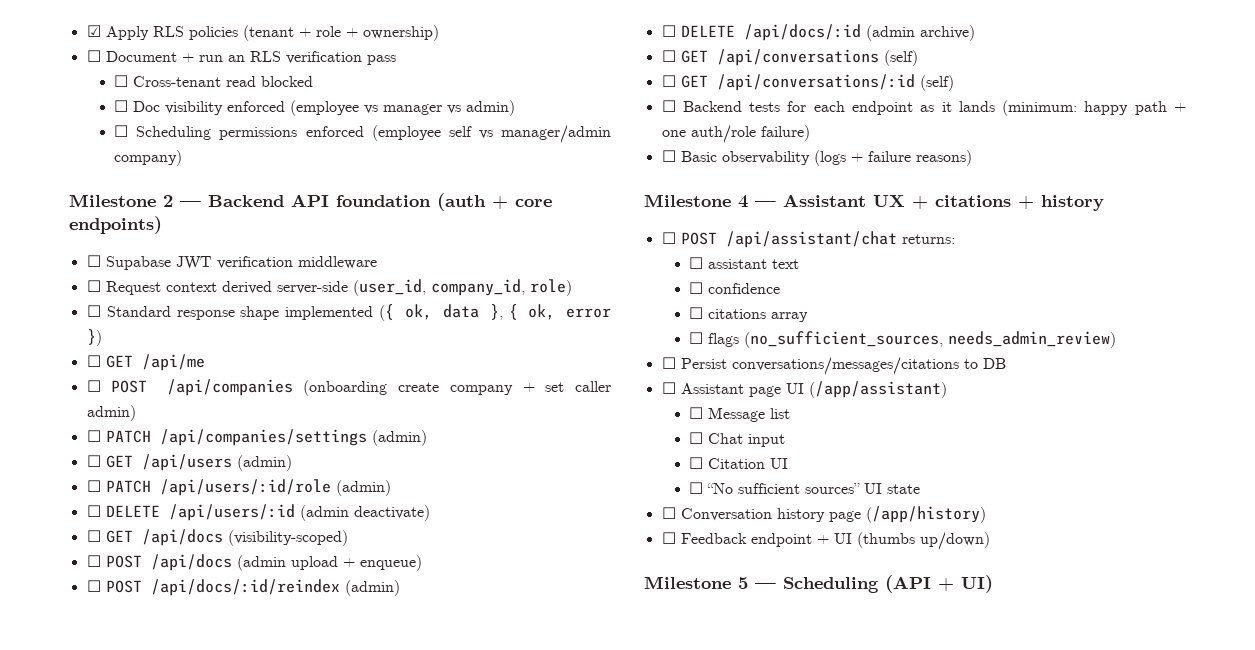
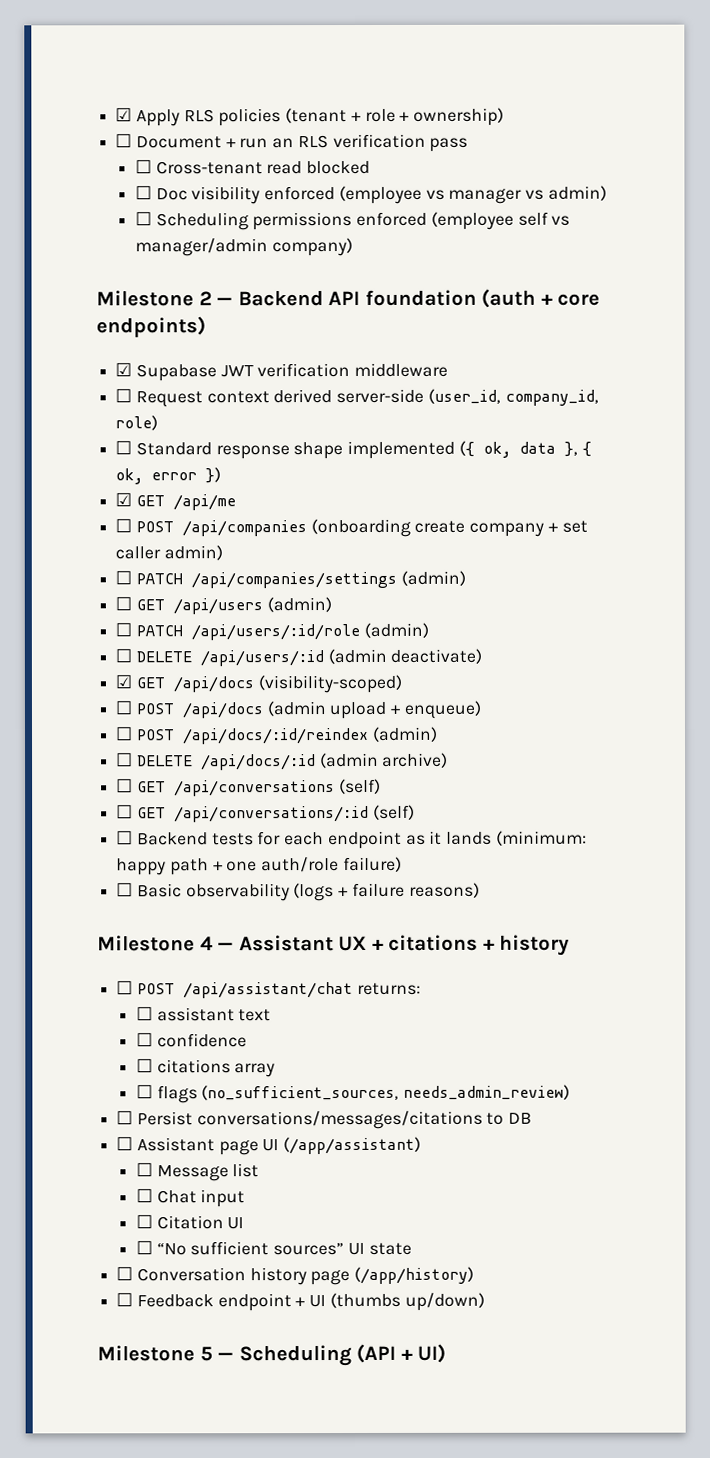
- ☐ Supabase JWT verification middleware
+ ☑ Supabase JWT verification middleware
- ☐ GET /api/me
+ ☑ GET /api/me
- ☐ GET /api/docs (visibility-scoped)
+ ☑ GET /api/docs (visibility-scoped)

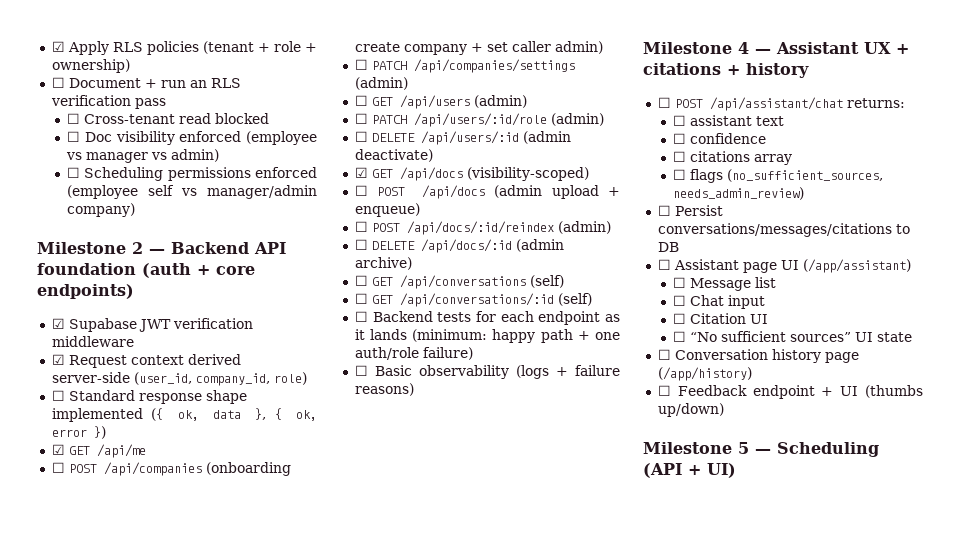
- ☐ Request context derived server-side (user_id, company_id, role)
+ ☑ Request context derived server-side (user_id, company_id, role)

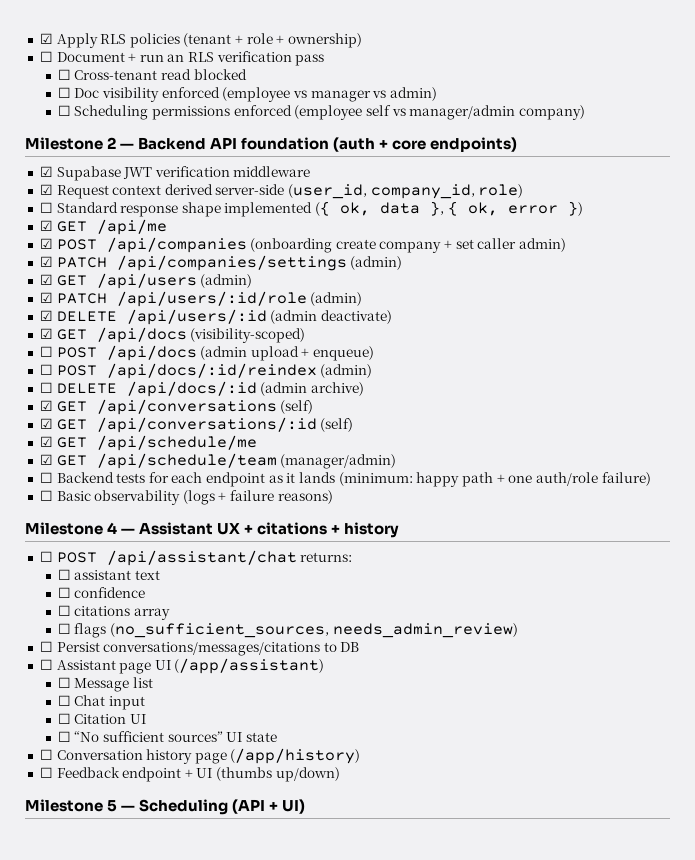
- ☐ POST /api/companies (onboarding create company + set caller admin)
+ ☑ POST /api/companies (onboarding create company + set caller admin)
- ☐ PATCH /api/companies/settings (admin)
+ ☑ PATCH /api/companies/settings (admin)
- ☐ GET /api/users (admin)
+ ☑ GET /api/users (admin)
- ☐ PATCH /api/users/:id/role (admin)
+ ☑ PATCH /api/users/:id/role (admin)
- ☐ DELETE /api/users/:id (admin deactivate)
+ ☑ DELETE /api/users/:id (admin deactivate)
- ☐ GET /api/conversations (self)
+ ☑ GET /api/conversations (self)
- ☐ GET /api/conversations/:id (self)
+ ☑ GET /api/conversations/:id (self)
+ ☑ GET /api/schedule/me
+ ☑ GET /api/schedule/team (manager/admin)

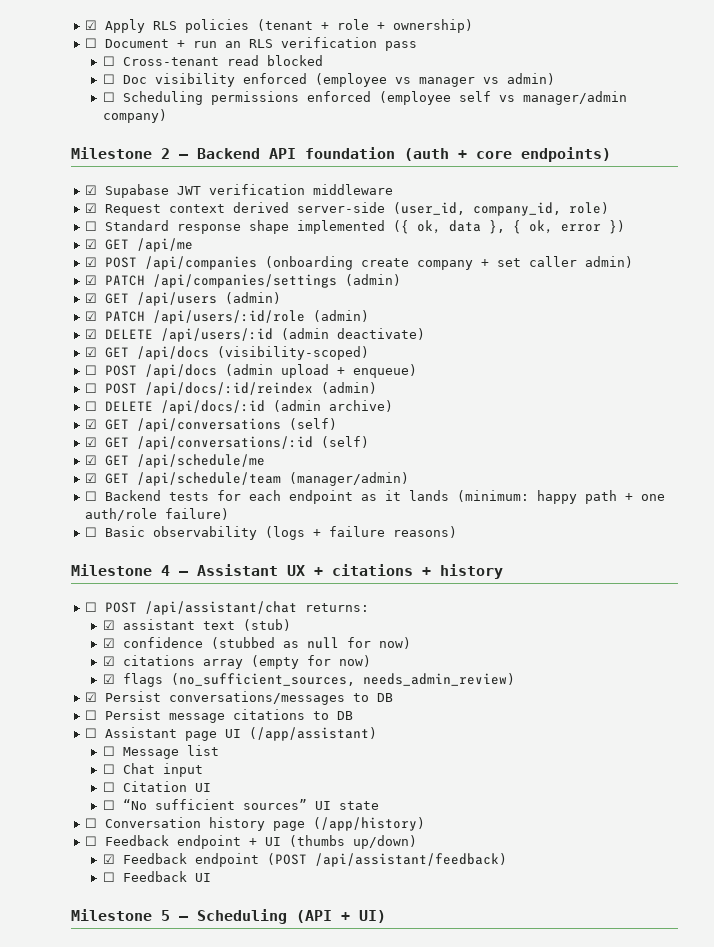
- ☐ assistant text
- ☐ confidence
- ☐ citations array
- ☐ flags (no_sufficient_sources, needs_admin_review)
+ ☑ assistant text (stub)
+ ☑ confidence (stubbed as null for now)
+ ☑ citations array (empty for now)
+ ☑ flags (no_sufficient_sources, needs_admin_review)
+ ☑ Persist conversations/messages to DB
- ☐ Persist conversations/messages/citations to DB
+ ☐ Persist message citations to DB
+ ☑ Feedback endpoint (POST /api/assistant/feedback)
+ ☐ Feedback UI

